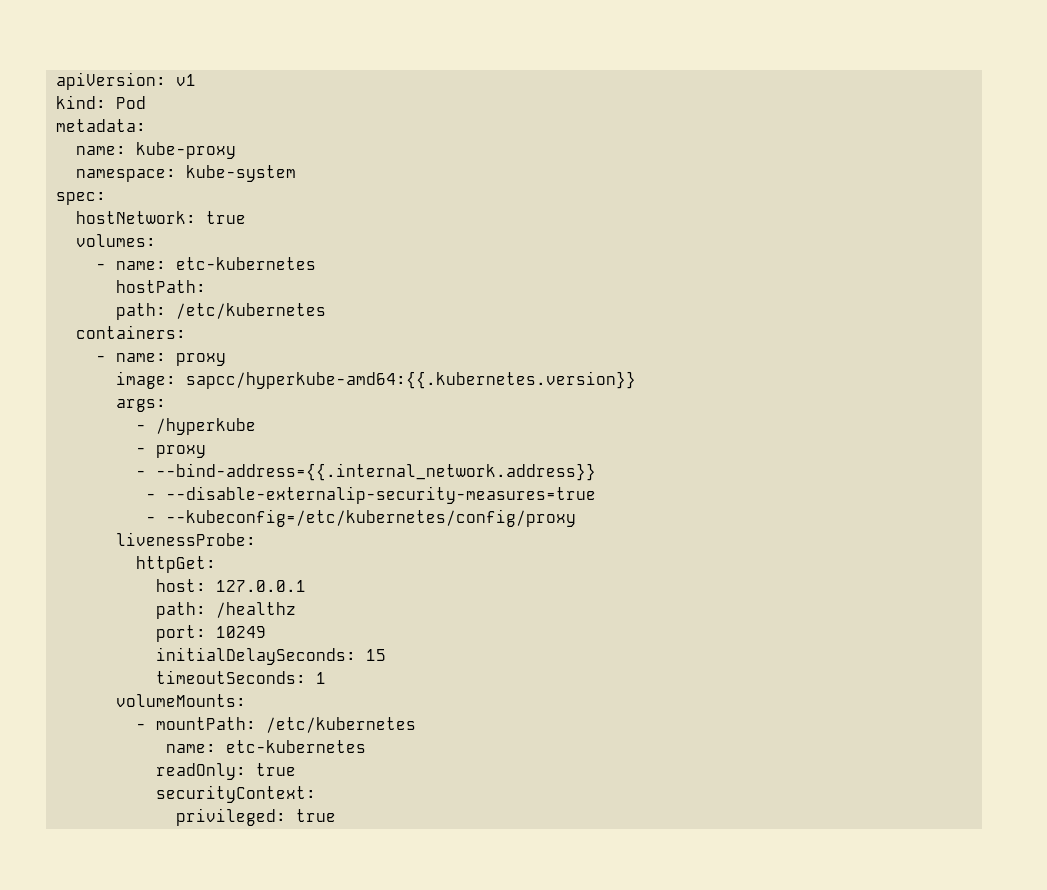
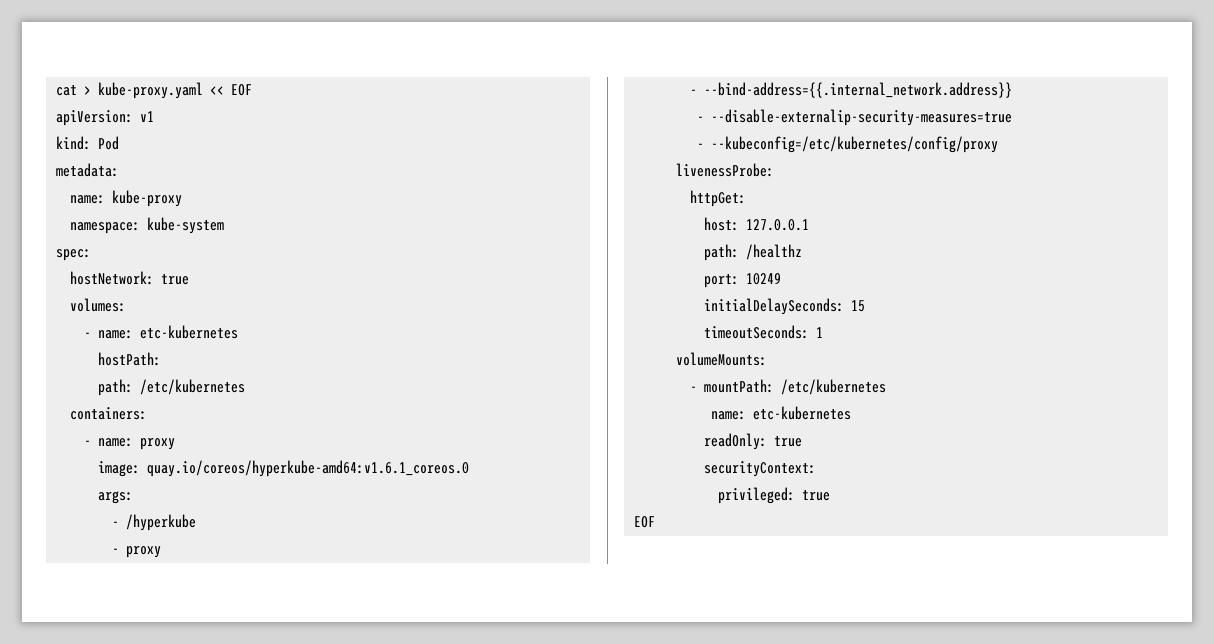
+ cat > kube-proxy.yaml << EOF
- image: sapcc/hyperkube-amd64:{{.kubernetes.version}}
+ image: quay.io/coreos/hyperkube-amd64:v1.6.1_coreos.0
  privileged: true
+ EOF

